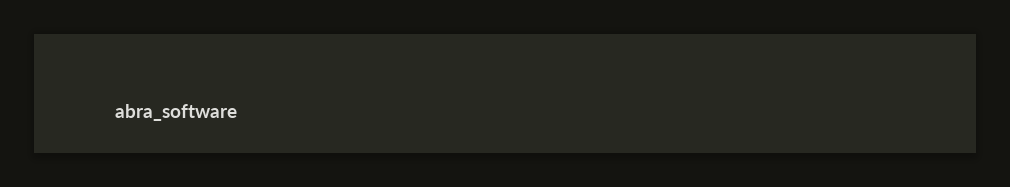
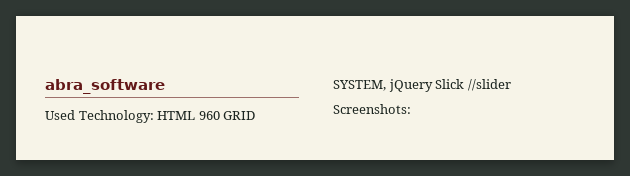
+ Used Technology: HTML 960 GRID SYSTEM, jQuery Slick //slider
+ Screenshots:

